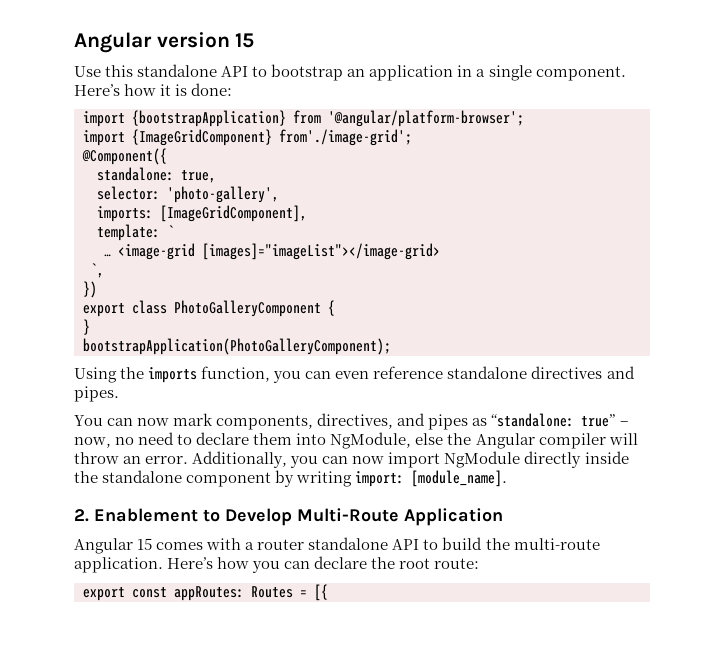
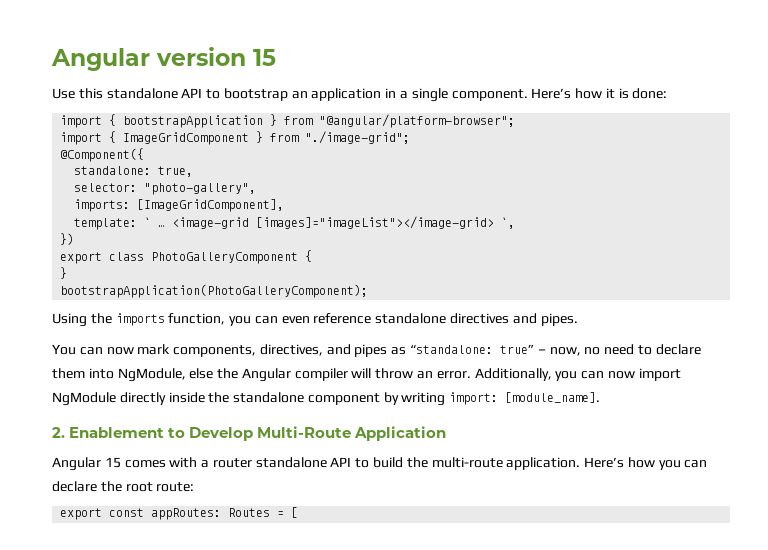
- import {bootstrapApplication} from '@angular/platform-browser';
- import {ImageGridComponent} from'./image-grid';
+ import { bootstrapApplication } from "@angular/platform-browser";
+ import { ImageGridComponent } from "./image-grid";
- selector: 'photo-gallery',
+ selector: "photo-gallery",
- template: `
- …
+ template: ` …
- <image-grid [images]="imageList"></image-grid>
- `,
+ <image-grid [images]="imageList"></image-grid> `,
- export const appRoutes: Routes = [{
+ export const appRoutes: Routes = [

